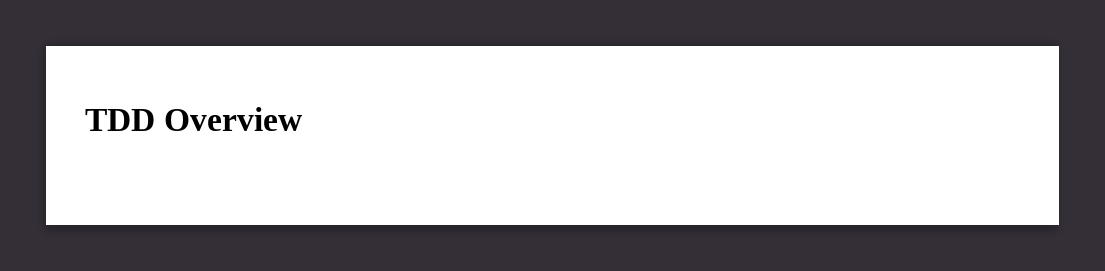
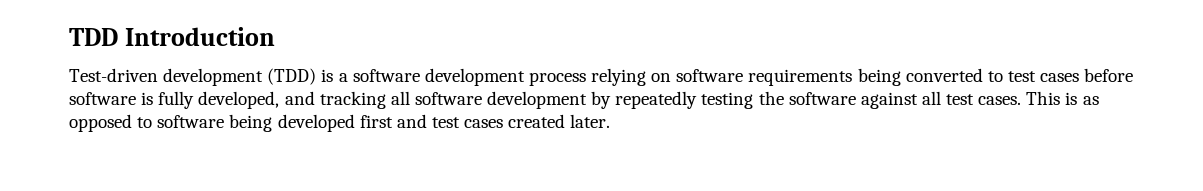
- TDD Overview
+ TDD Introduction
+ Test-driven development (TDD) is a software development process relying on software requirements being converted to test cases before software is fully developed, and tracking all software development by repeatedly testing the software against all test cases. This is as opposed to software being developed first and test cases created later.

